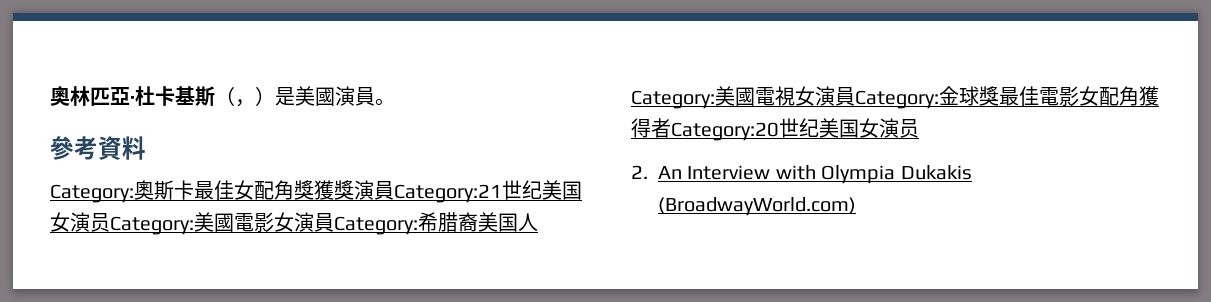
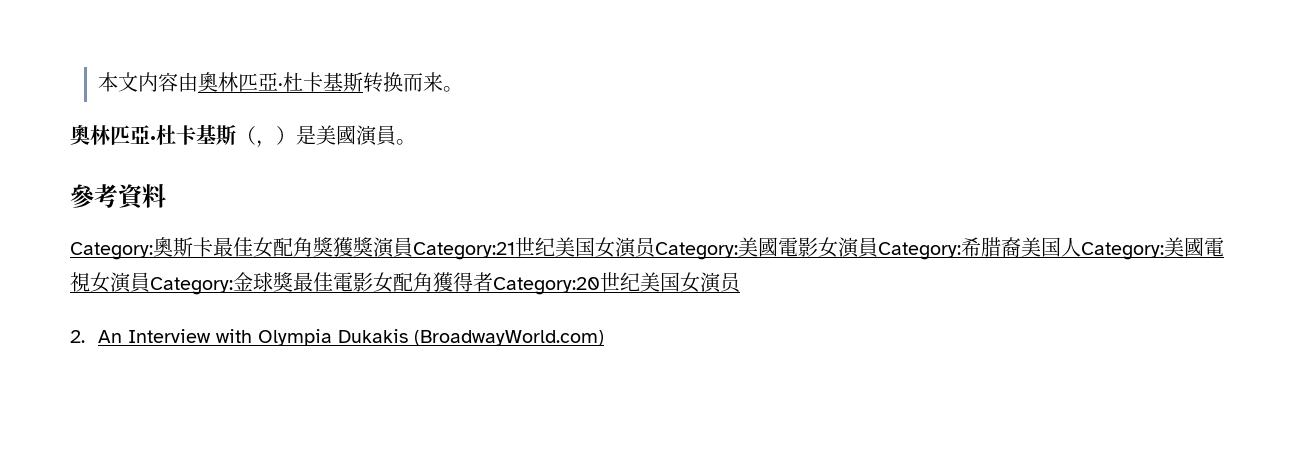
+ 本文内容由奧林匹亞·杜卡基斯转换而来。

